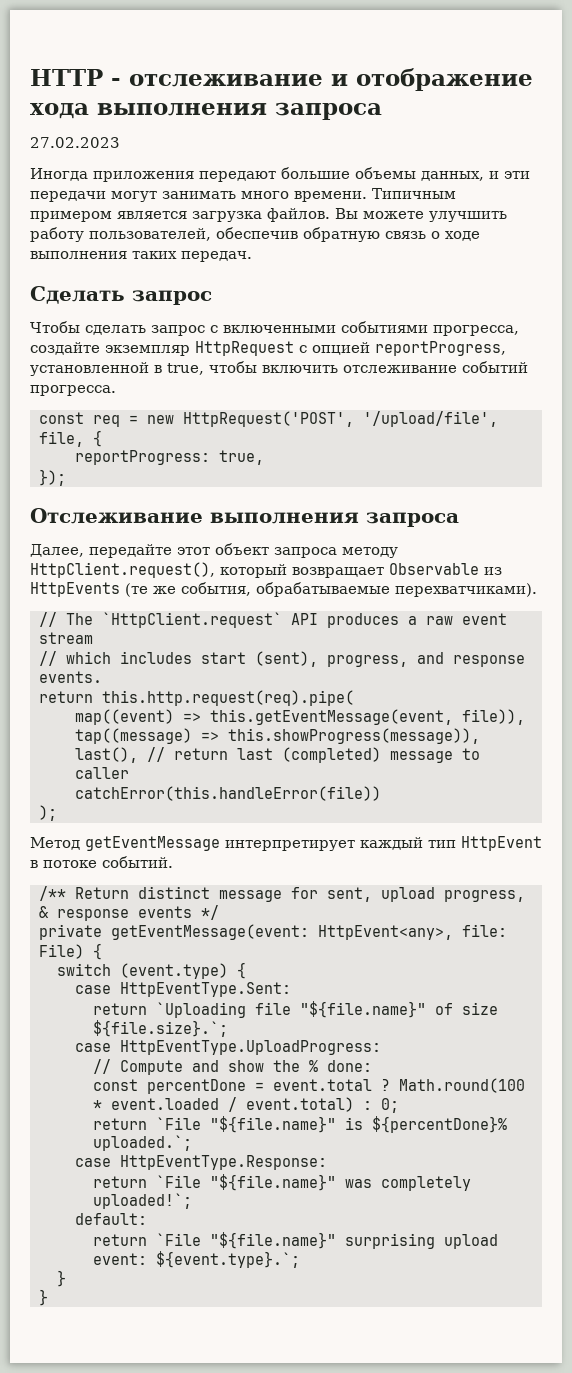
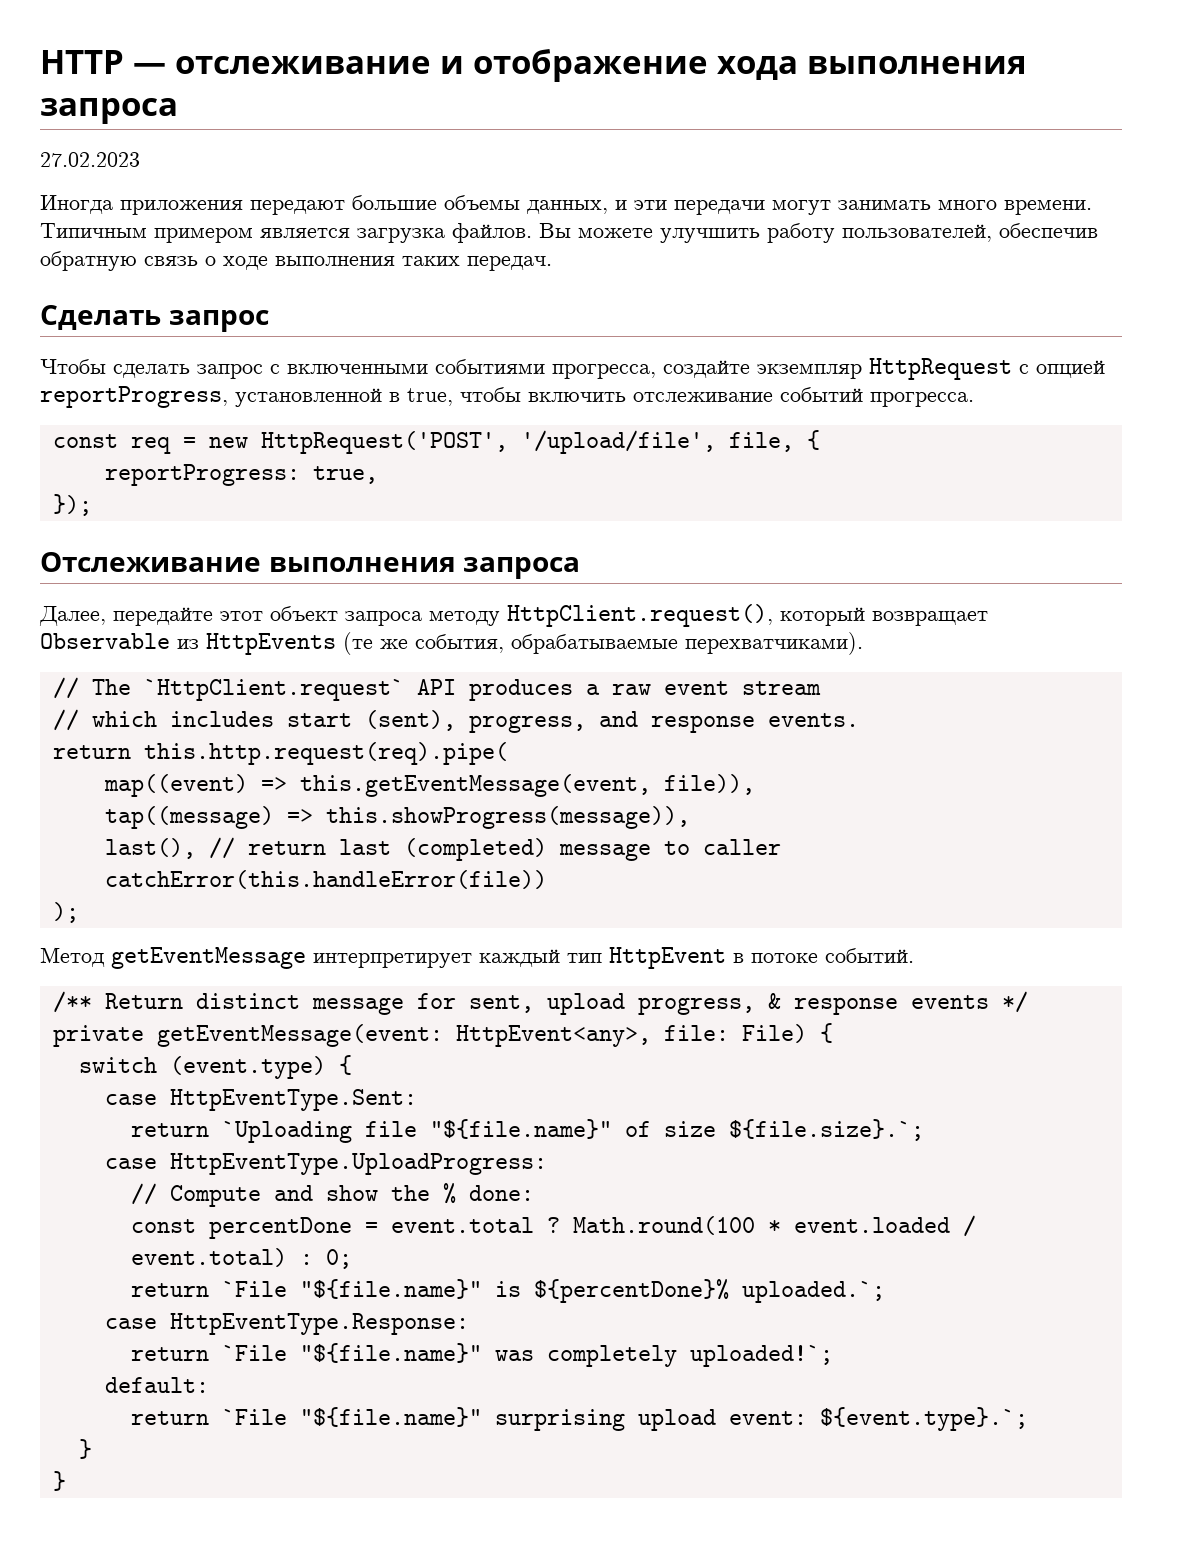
- HTTP - отслеживание и отображение хода выполнения запроса
+ HTTP — отслеживание и отображение хода выполнения запроса

